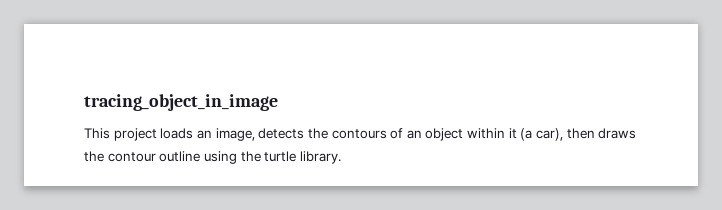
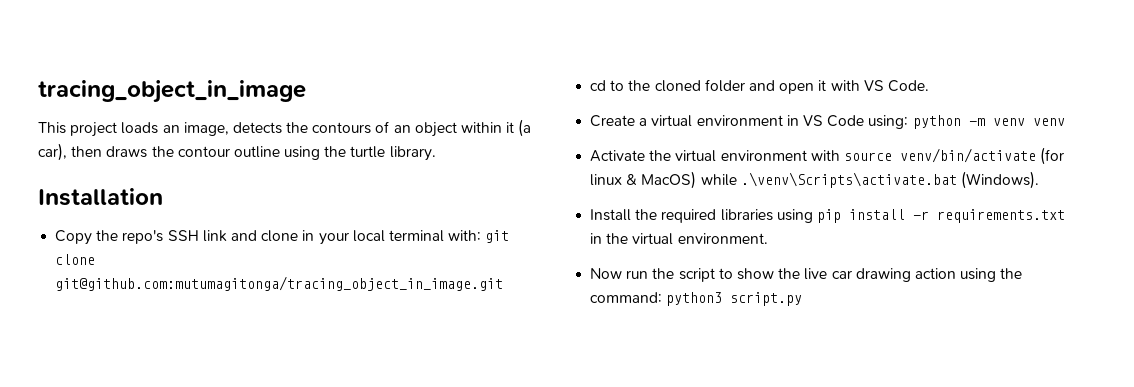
+ Installation
+ Copy the repo's SSH link and clone in your local terminal with: git clone git@github.com:mutumagitonga/tracing_object_in_image.git
+ cd to the cloned folder and open it with VS Code.
+ Create a virtual environment in VS Code using: python -m venv venv
+ Activate the virtual environment with source venv/bin/activate (for linux & MacOS) while .\venv\Scripts\activate.bat (Windows).
+ Install the required libraries using pip install -r requirements.txt in the virtual environment.
+ Now run the script to show the live car drawing action using the command: python3 script.py

